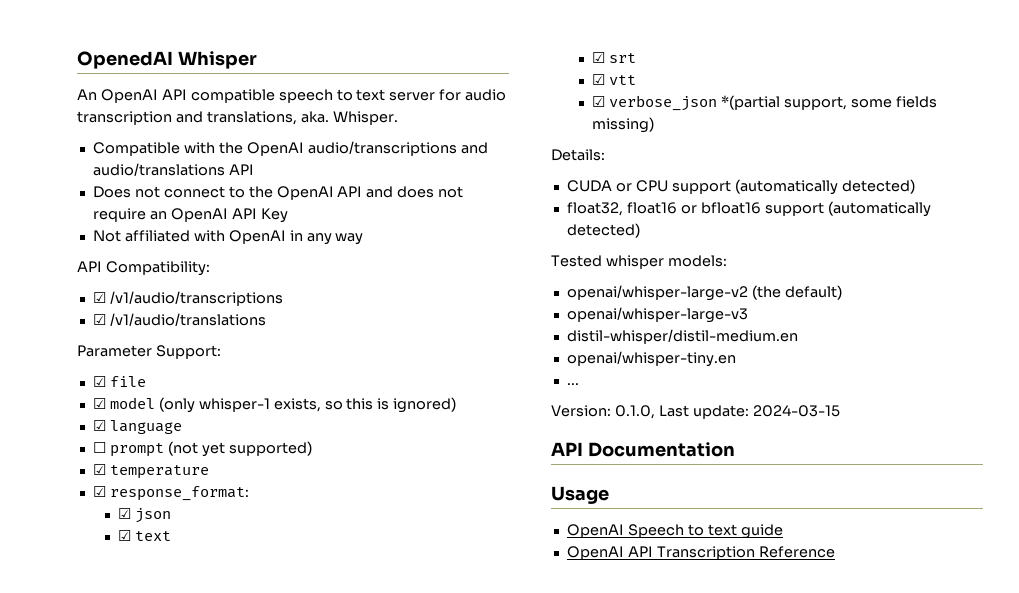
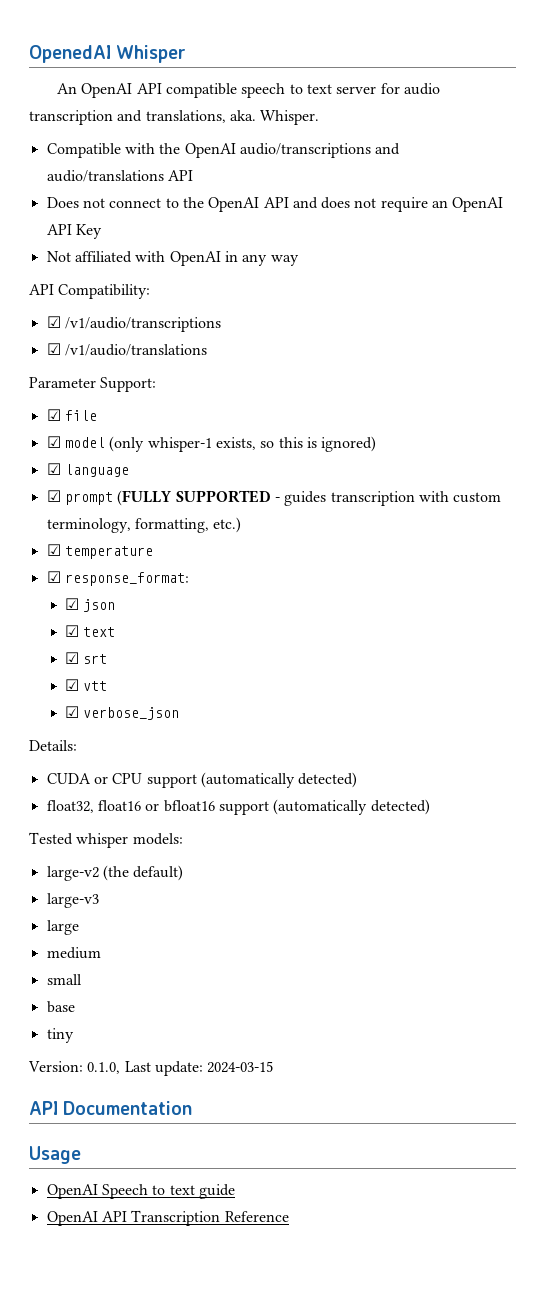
- ☐ prompt (not yet supported)
+ ☑ prompt (FULLY SUPPORTED - guides transcription with custom terminology, formatting, etc.)
- ☑ verbose_json *(partial support, some fields missing)
+ ☑ verbose_json
- openai/whisper-large-v2 (the default)
+ large-v2 (the default)
- openai/whisper-large-v3
- distil-whisper/distil-medium.en
- openai/whisper-tiny.en
- ...
+ large-v3
+ large
+ medium
+ small
+ base
+ tiny

